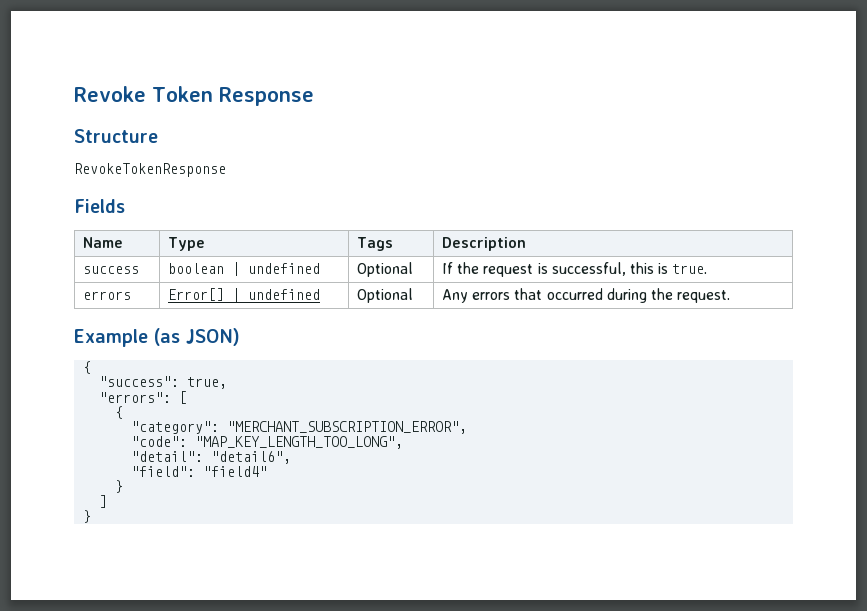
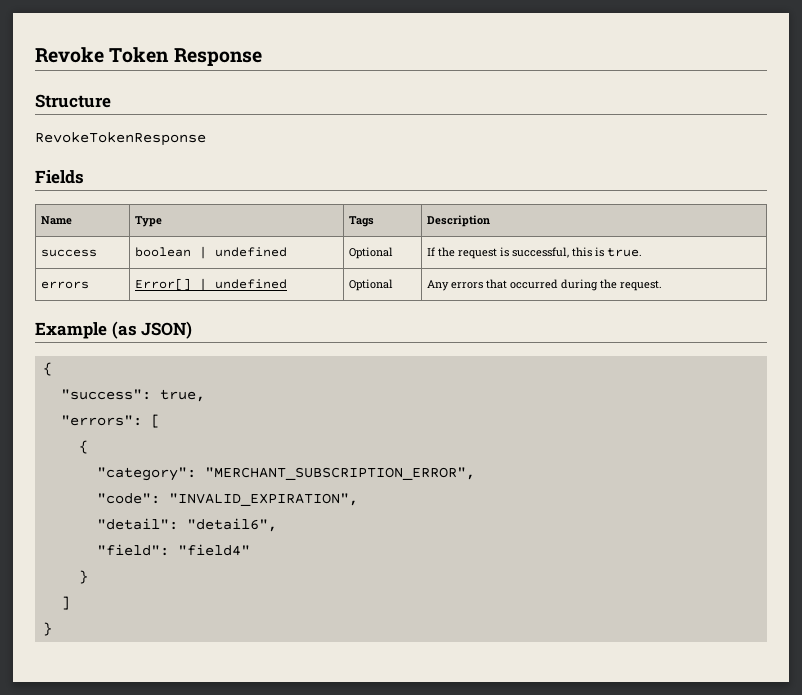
- "code": "MAP_KEY_LENGTH_TOO_LONG",
+ "code": "INVALID_EXPIRATION",

